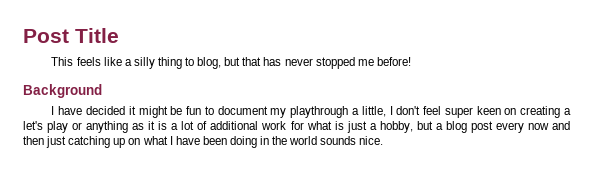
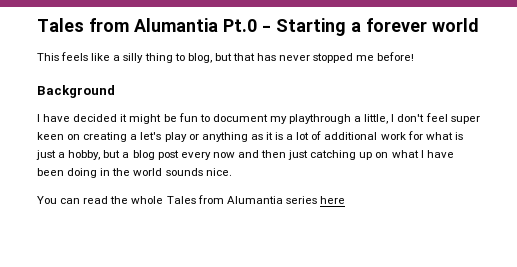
- Post Title
+ Tales from Alumantia Pt.0 - Starting a forever world
+ You can read the whole Tales from Alumantia series here

